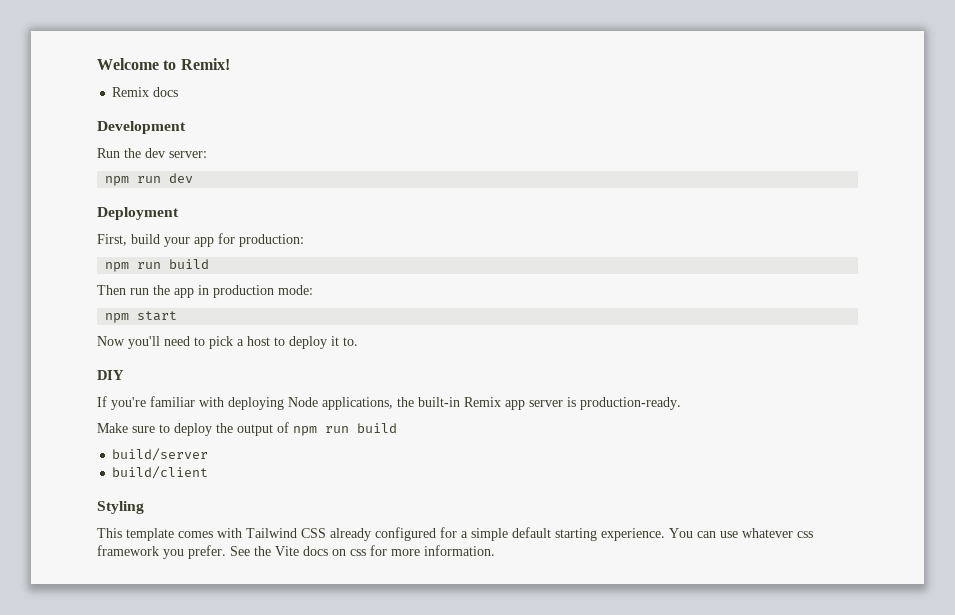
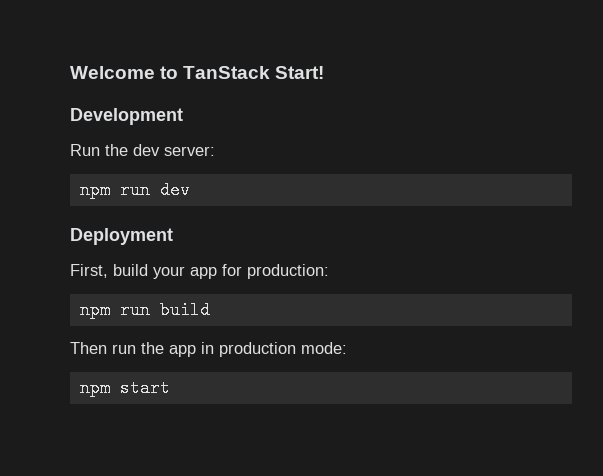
- Welcome to Remix!
- Remix docs
+ Welcome to TanStack Start!
- Now you'll need to pick a host to deploy it to.
- DIY
- If you're familiar with deploying Node applications, the built-in Remix app server is production-ready.
- Make sure to deploy the output of npm run build
- build/server
- build/client
- Styling
- This template comes with Tailwind CSS already configured for a simple default starting experience. You can use whatever css framework you prefer. See the Vite docs on css for more information.

